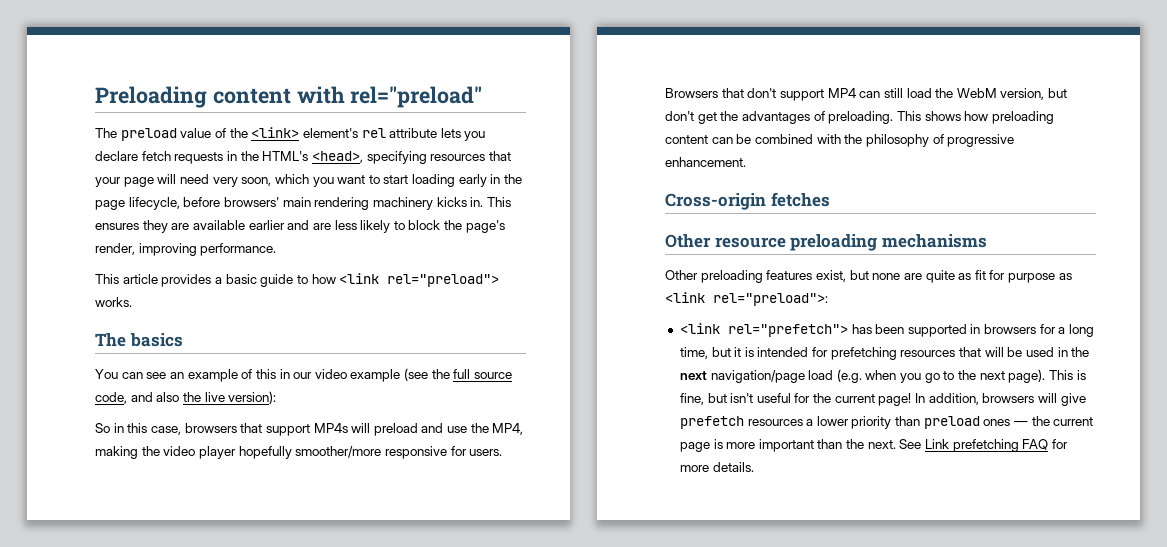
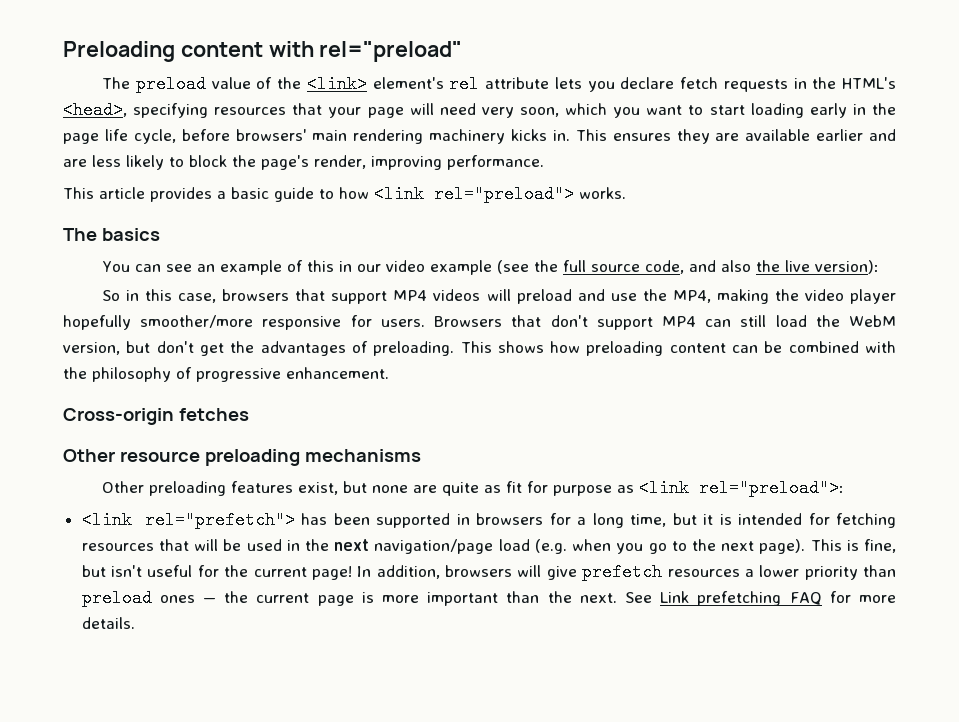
- The preload value of the <link> element's rel attribute lets you declare fetch requests in the HTML's <head>, specifying resources that your page will need very soon, which you want to start loading early in the page lifecycle, before browsers' main rendering machinery kicks in.
+ The preload value of the <link> element's rel attribute lets you declare fetch requests in the HTML's <head>, specifying resources that your page will need very soon, which you want to start loading early in the page life cycle, before browsers' main rendering machinery kicks in.
- So in this case, browsers that support MP4s will preload and use the MP4, making the video player hopefully smoother/more responsive for users.
+ So in this case, browsers that support MP4 videos will preload and use the MP4, making the video player hopefully smoother/more responsive for users.
- <link rel="prefetch"> has been supported in browsers for a long time, but it is intended for prefetching resources that will be used in the next navigation/page load (e.g. when you go to the next page).
+ <link rel="prefetch"> has been supported in browsers for a long time, but it is intended for fetching resources that will be used in the next navigation/page load (e.g. when you go to the next page).

